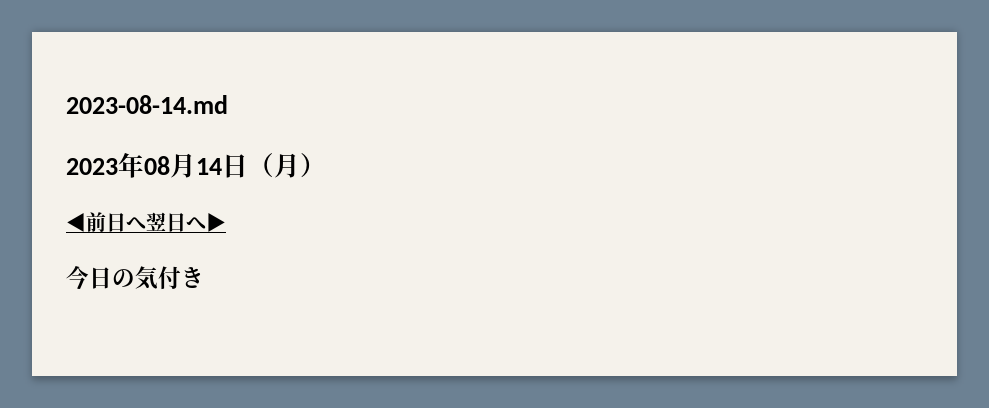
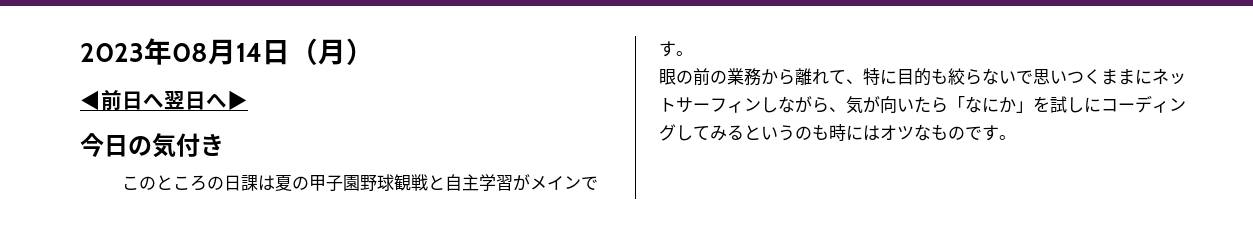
- 2023-08-14.md
+ このところの日課は夏の甲子園野球観戦と自主学習がメインです。
+ 眼の前の業務から離れて、特に目的も絞らないで思いつくままにネットサーフィンしながら、気が向いたら「なにか」を試しにコーディングしてみるというのも時にはオツなものです。

